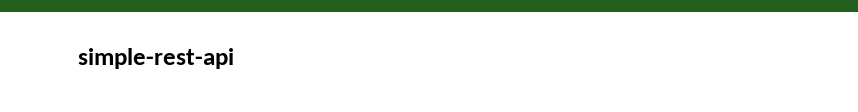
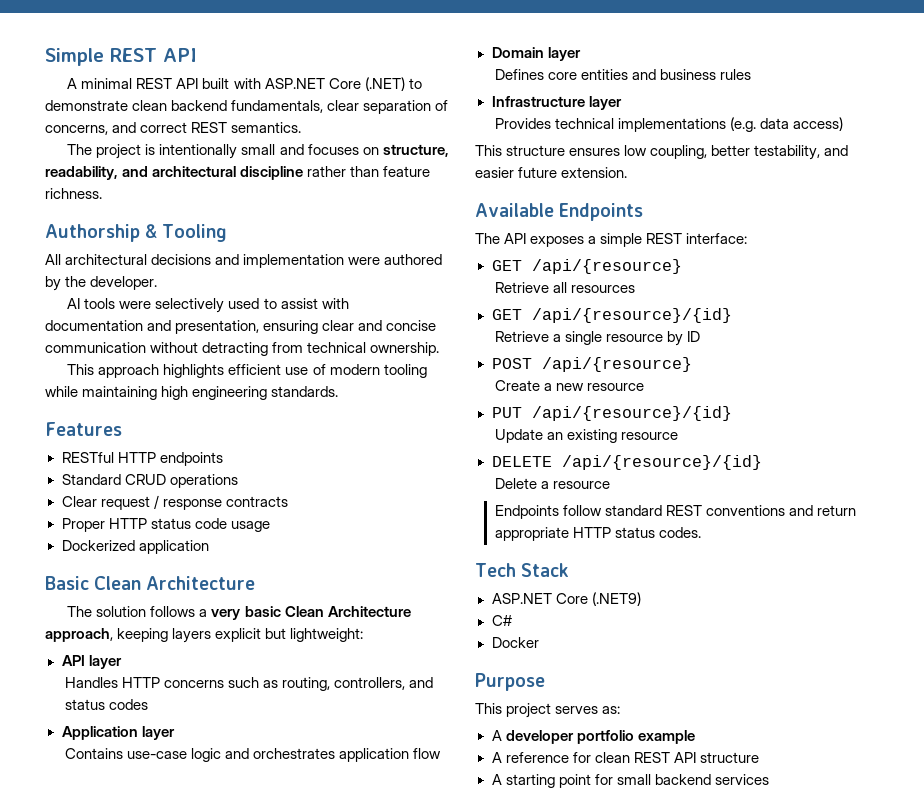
- simple-rest-api
+ Simple REST API
+ A minimal REST API built with ASP.NET Core (.NET) to demonstrate clean backend fundamentals, clear separation of concerns, and correct REST semantics.
+ The project is intentionally small and focuses on structure, readability, and architectural discipline rather than feature richness.
+ Authorship & Tooling
+ All architectural decisions and implementation were authored by the developer.
+ AI tools were selectively used to assist with documentation and presentation, ensuring clear and concise communication without detracting from technical ownership.
+ This approach highlights efficient use of modern tooling while maintaining high engineering standards.
+ Features
+ RESTful HTTP endpoints
+ Standard CRUD operations
+ Clear request / response contracts
+ Proper HTTP status code usage
+ Dockerized application
+ Basic Clean Architecture
+ The solution follows a very basic Clean Architecture approach, keeping layers explicit but lightweight:
+ API layer
+ Handles HTTP concerns such as routing, controllers, and status codes
+ Application layer
+ Contains use-case logic and orchestrates application flow
+ Domain layer
+ Defines core entities and business rules
+ Infrastructure layer
+ Provides technical implementations (e.g. data access)
+ This structure ensures low coupling, better testability, and easier future extension.
+ Available Endpoints
+ The API exposes a simple REST interface:
+ GET /api/{resource}
+ Retrieve all resources
+ GET /api/{resource}/{id}
+ Retrieve a single resource by ID
+ POST /api/{resource}
+ Create a new resource
+ PUT /api/{resource}/{id}
+ Update an existing resource
+ DELETE /api/{resource}/{id}
+ Delete a resource
+ Endpoints follow standard REST conventions and return appropriate HTTP status codes.
+ Tech Stack
+ ASP.NET Core (.NET9)
+ C#
+ Docker
+ Purpose
+ This project serves as:
+ A developer portfolio example
+ A reference for clean REST API structure
+ A starting point for small backend services

